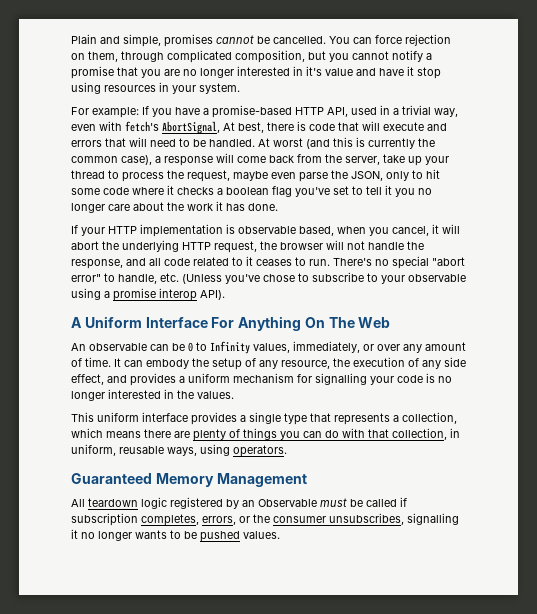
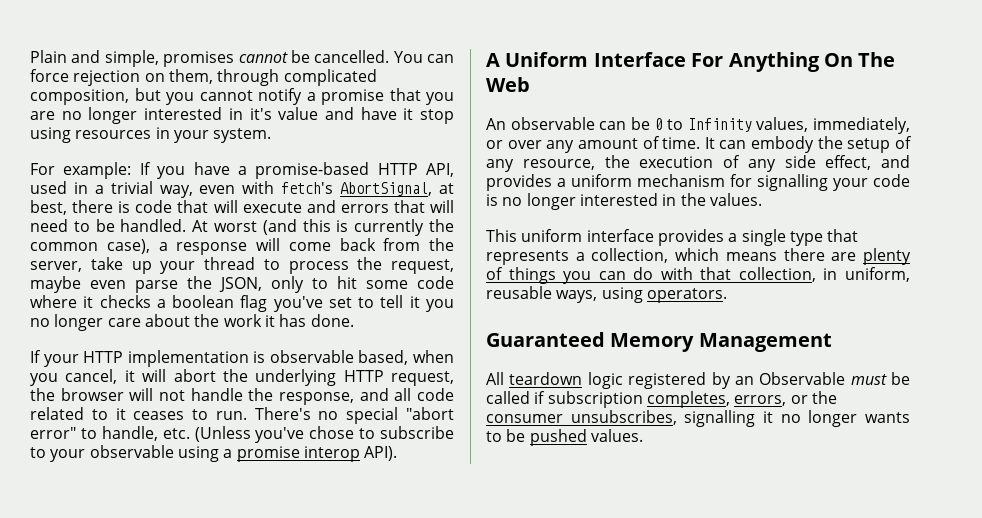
- For example: If you have a promise-based HTTP API, used in a trivial way, even with fetch's AbortSignal, At best, there is code that will execute and errors that will need to be handled.
+ For example: If you have a promise-based HTTP API, used in a trivial way, even with fetch's AbortSignal, at best, there is code that will execute and errors that will need to be handled.

